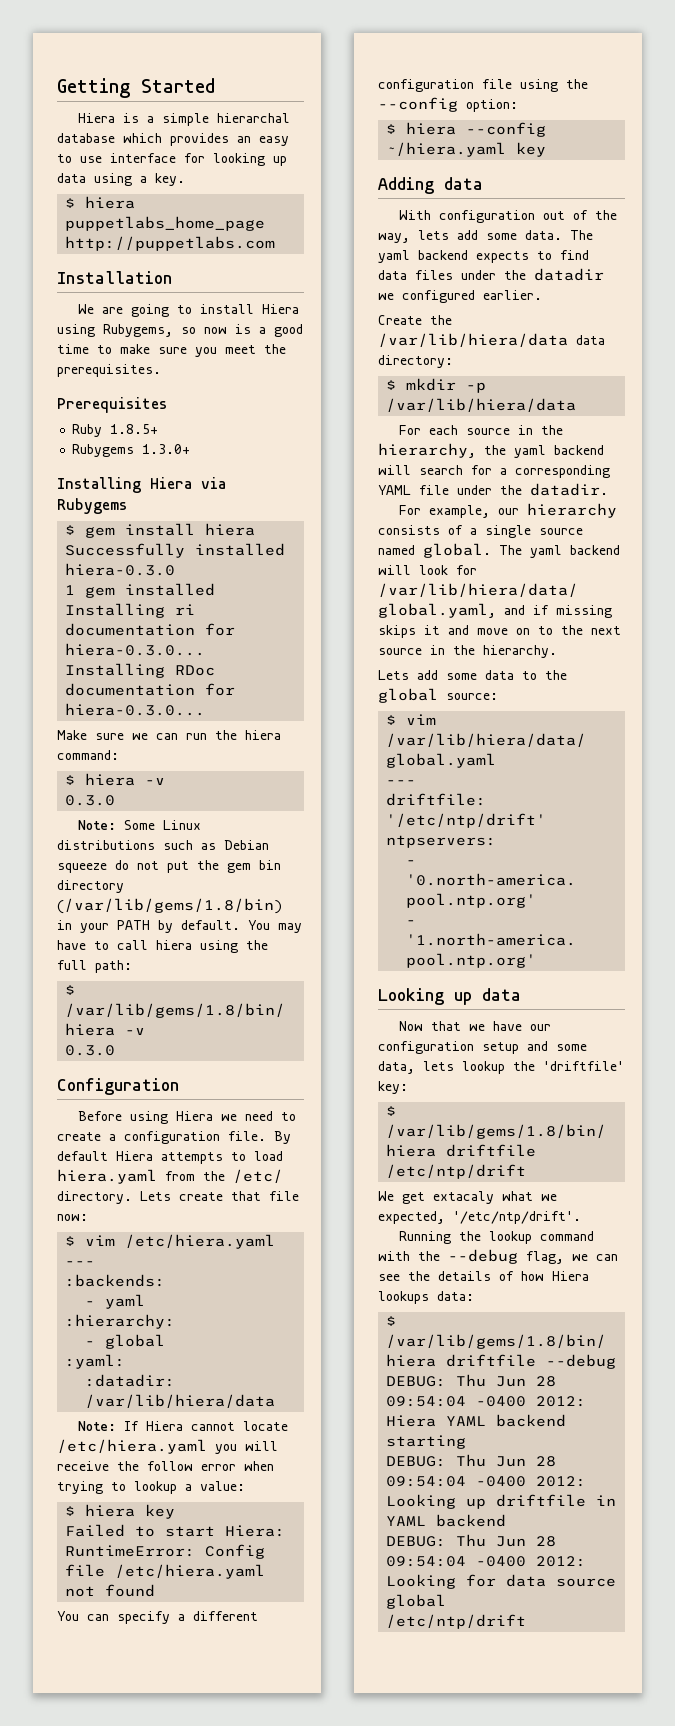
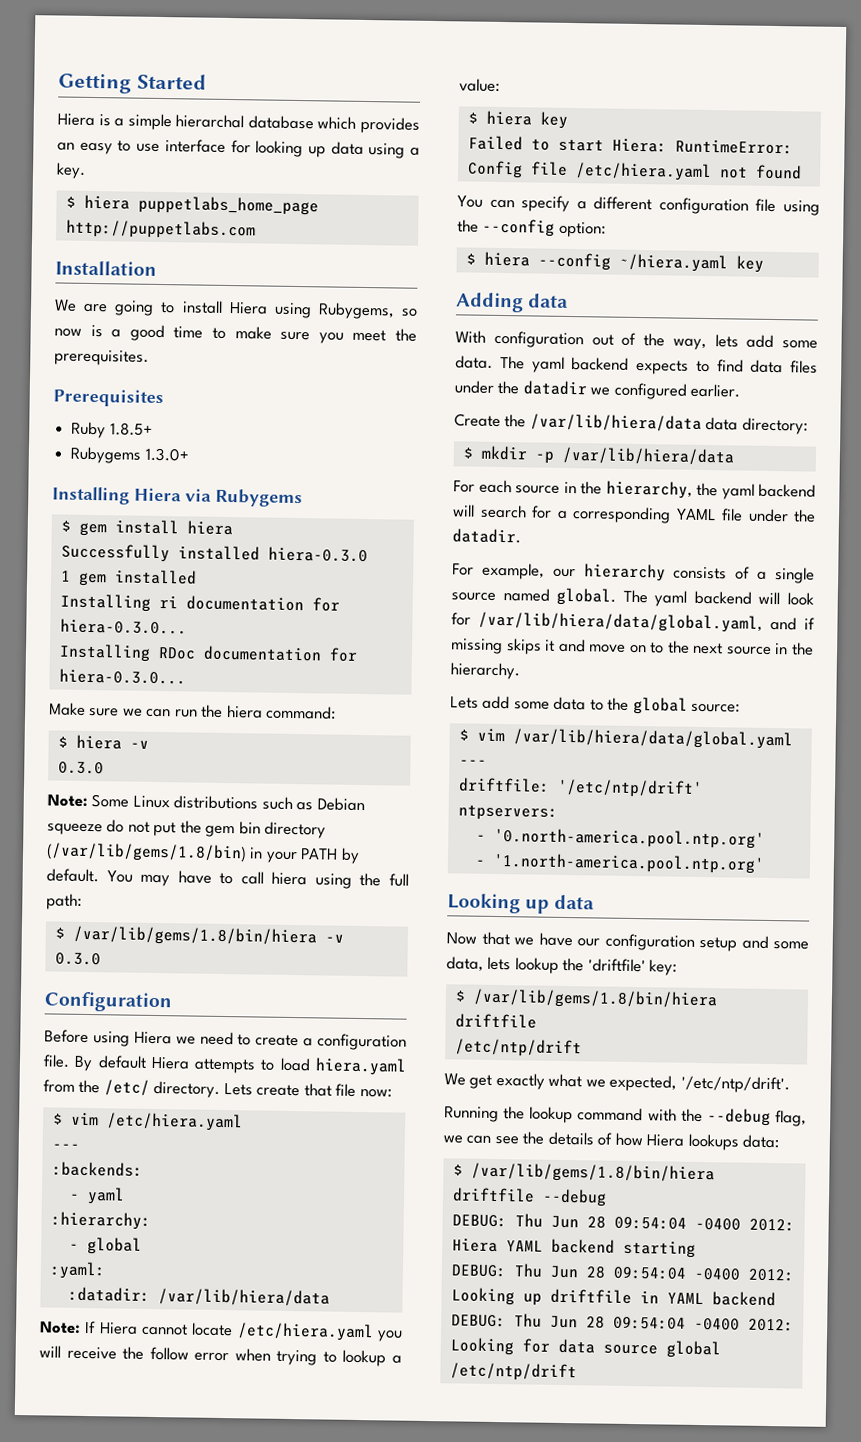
- We get extacaly what we expected, '/etc/ntp/drift'.
+ We get exactly what we expected, '/etc/ntp/drift'.

